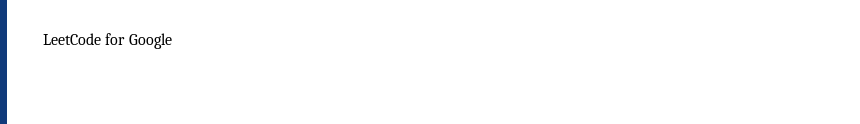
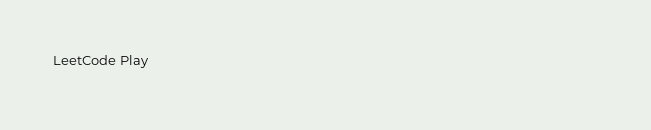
- LeetCode for Google
+ LeetCode Play

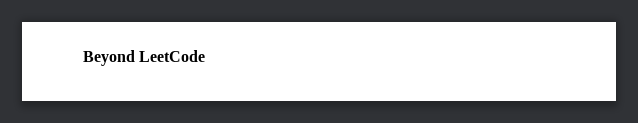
- LeetCode Play
+ Beyond LeetCode

